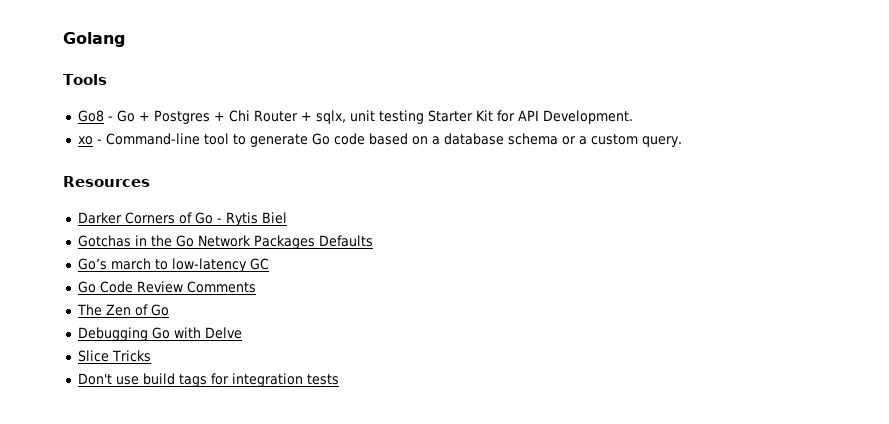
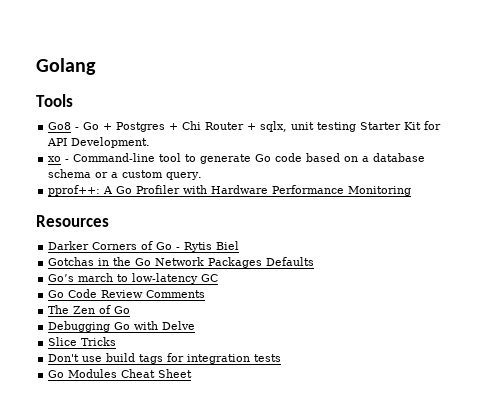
+ pprof++: A Go Profiler with Hardware Performance Monitoring
+ Go Modules Cheat Sheet

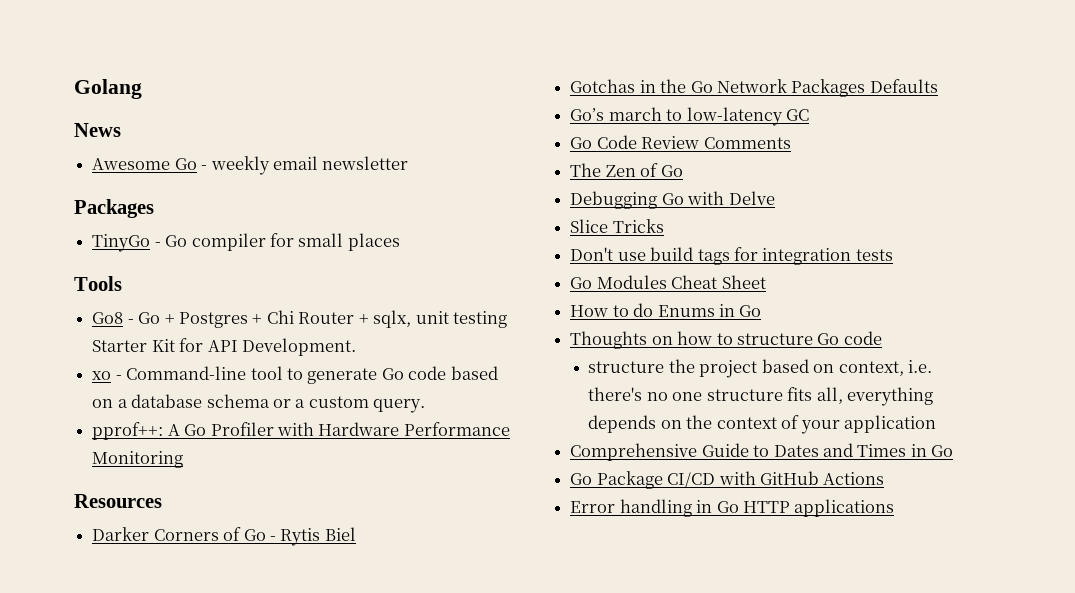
+ News
+ Awesome Go - weekly email newsletter
+ Packages
+ TinyGo - Go compiler for small places
+ How to do Enums in Go
+ Thoughts on how to structure Go code
+ structure the project based on context, i.e. there's no one structure fits all, everything depends on the context of your application
+ Comprehensive Guide to Dates and Times in Go
+ Go Package CI/CD with GitHub Actions
+ Error handling in Go HTTP applications

